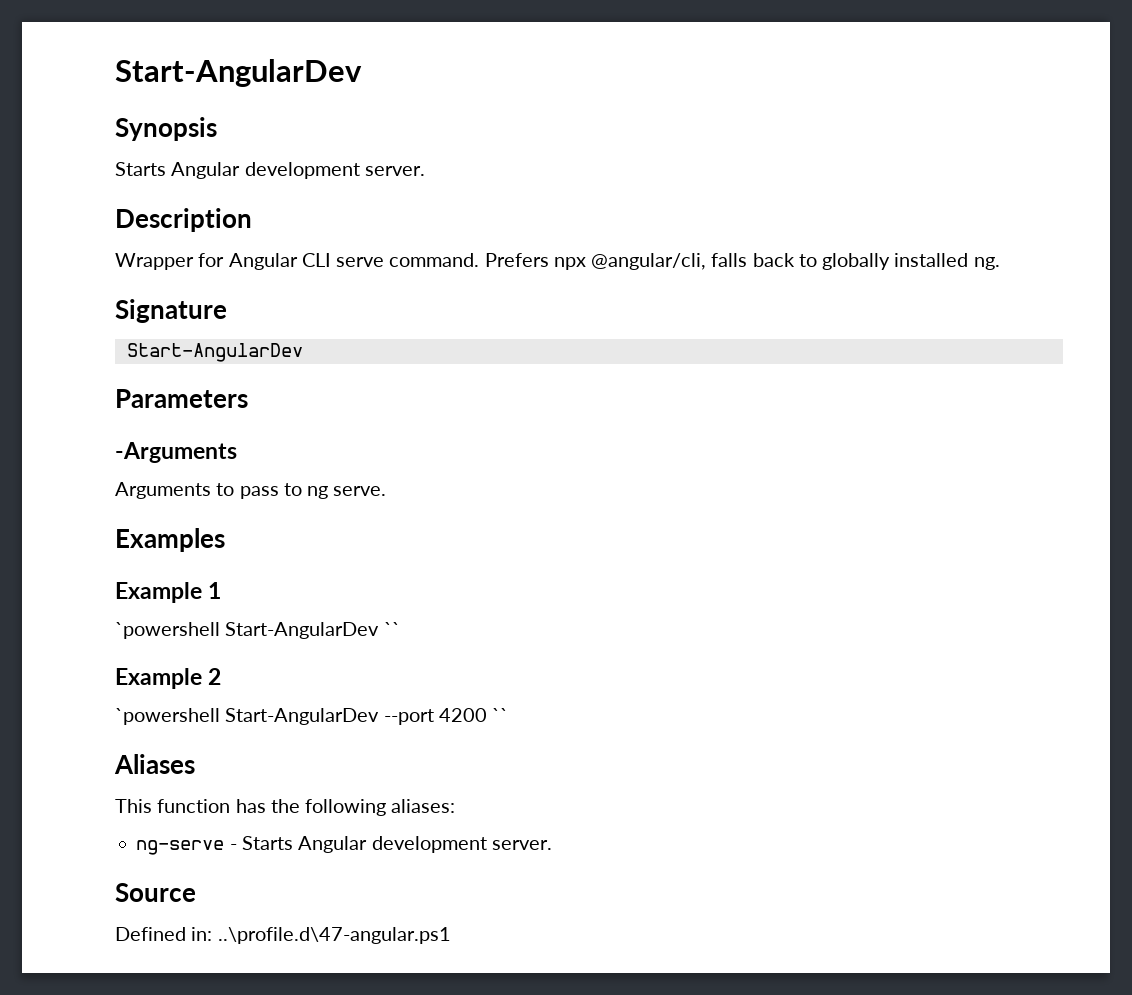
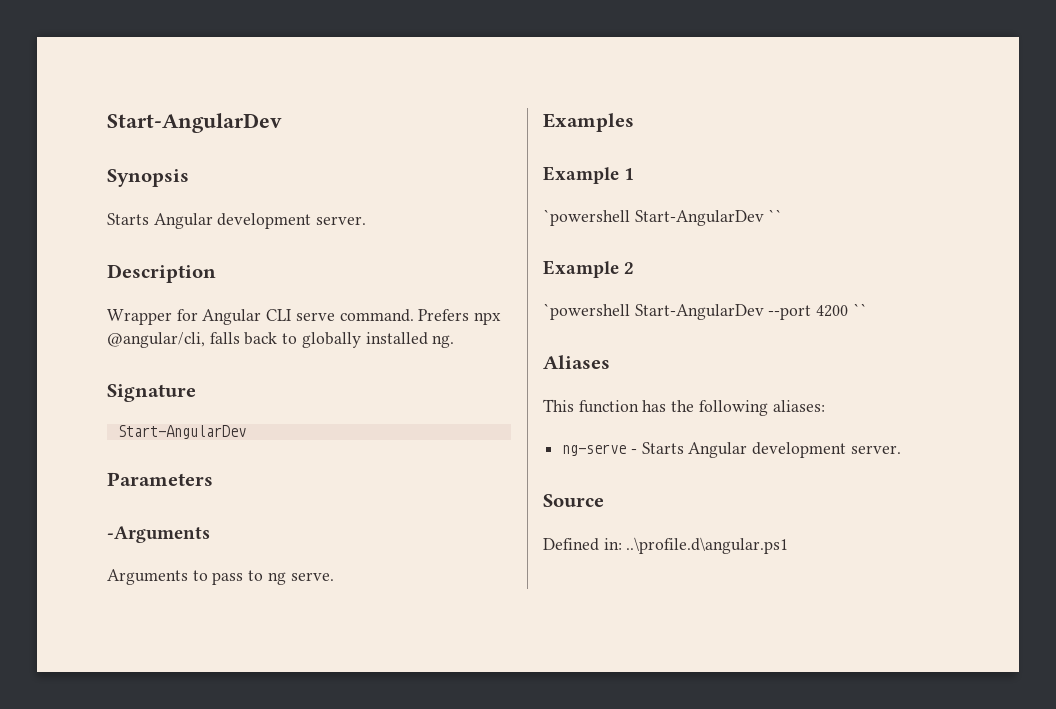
- Defined in: ..\profile.d\47-angular.ps1
+ Defined in: ..\profile.d\angular.ps1

